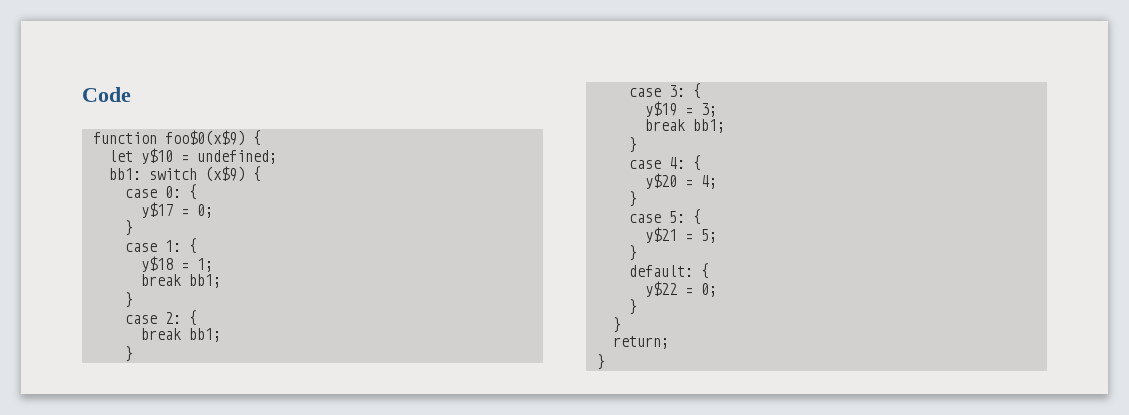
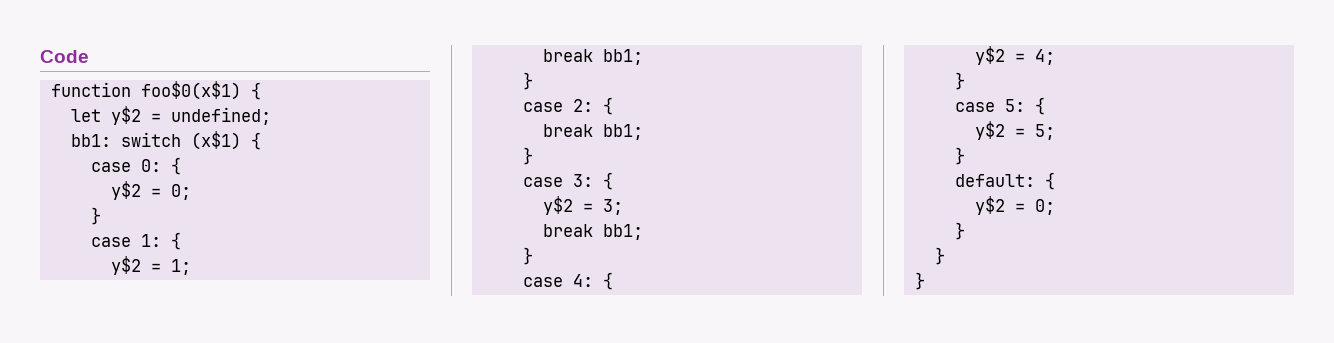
- function foo$0(x$9) {
+ function foo$0(x$1) {
- let y$10 = undefined;
+ let y$2 = undefined;
- bb1: switch (x$9) {
+ bb1: switch (x$1) {
  case 0: {
- y$17 = 0;
+ y$2 = 0;
- y$18 = 1;
+ y$2 = 1;
- y$19 = 3;
+ y$2 = 3;
- y$20 = 4;
+ y$2 = 4;
- y$21 = 5;
+ y$2 = 5;
  default: {
- y$22 = 0;
+ y$2 = 0;
- return;

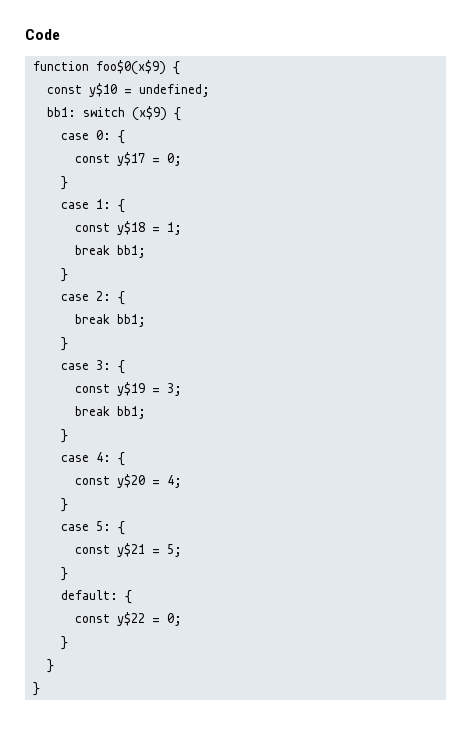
- function foo$0(x$1) {
- let y$2 = undefined;
+ function foo$0(x$9) {
+ const y$10 = undefined;
- bb1: switch (x$1) {
+ bb1: switch (x$9) {
  case 0: {
- y$2 = 0;
+ const y$17 = 0;
- y$2 = 1;
+ const y$18 = 1;
- y$2 = 3;
+ const y$19 = 3;
- y$2 = 4;
+ const y$20 = 4;
- y$2 = 5;
+ const y$21 = 5;
  default: {
- y$2 = 0;
+ const y$22 = 0;

